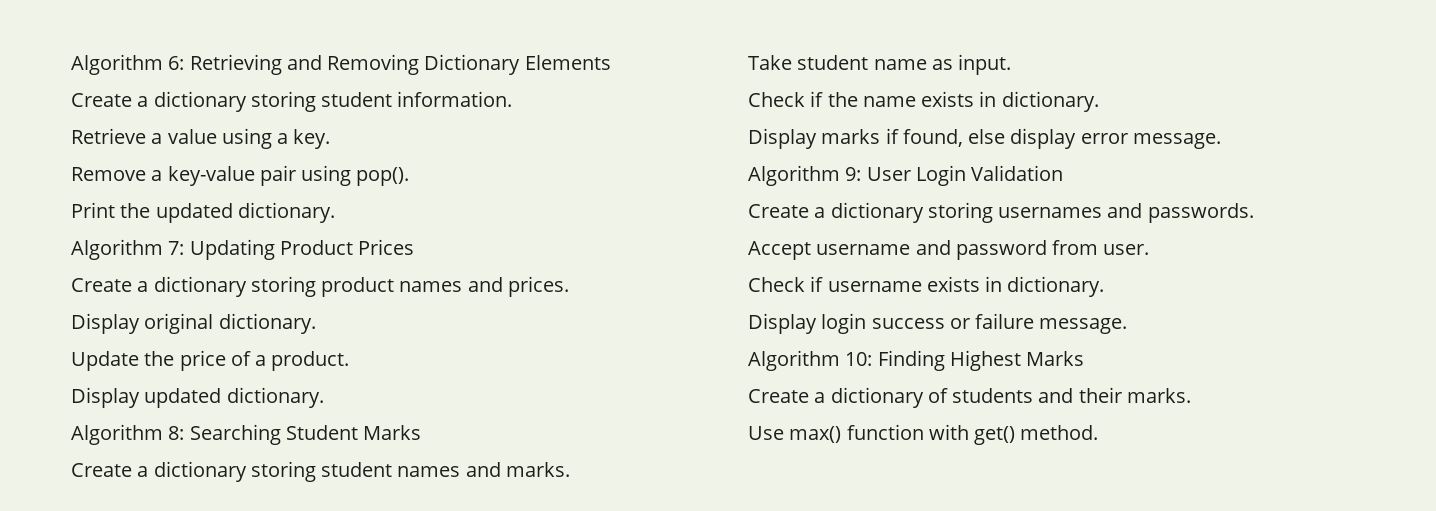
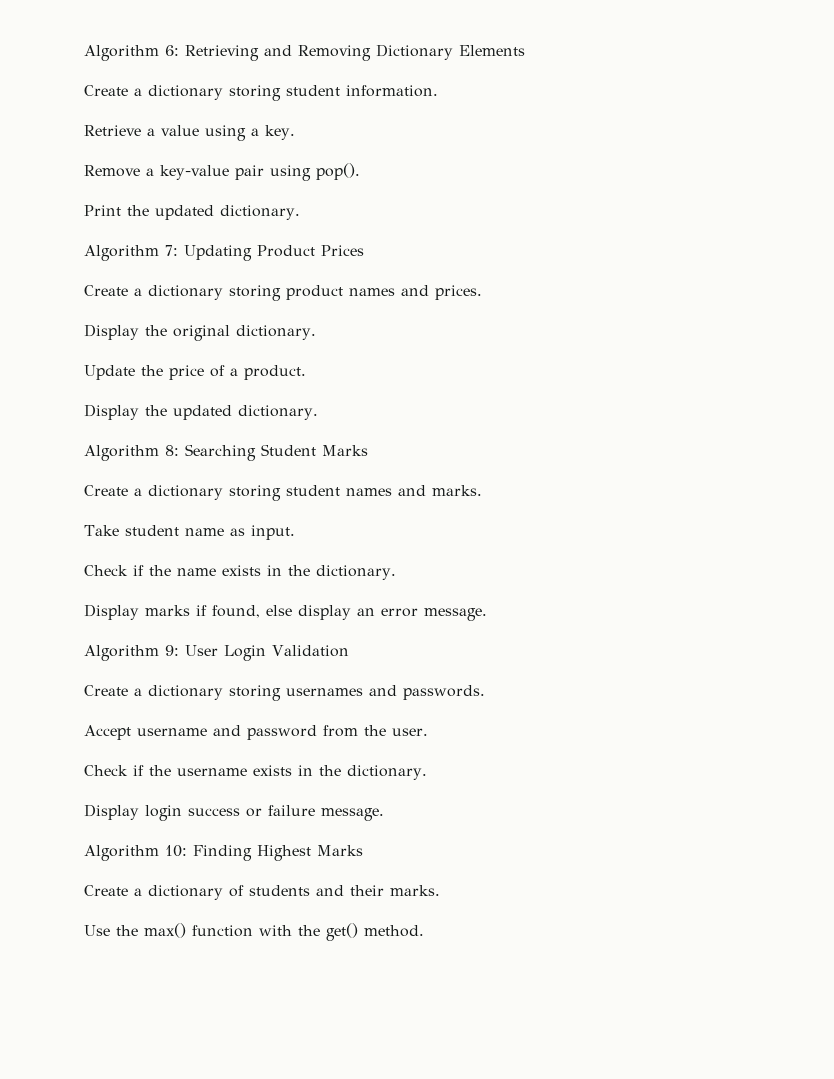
- Display original dictionary.
+ Display the original dictionary.
- Display updated dictionary.
+ Display the updated dictionary.
- Check if the name exists in dictionary.
+ Check if the name exists in the dictionary.
- Display marks if found, else display error message.
+ Display marks if found, else display an error message.
- Accept username and password from user.
+ Accept username and password from the user.
- Check if username exists in dictionary.
+ Check if the username exists in the dictionary.
- Use max() function with get() method.
+ Use the max() function with the get() method.

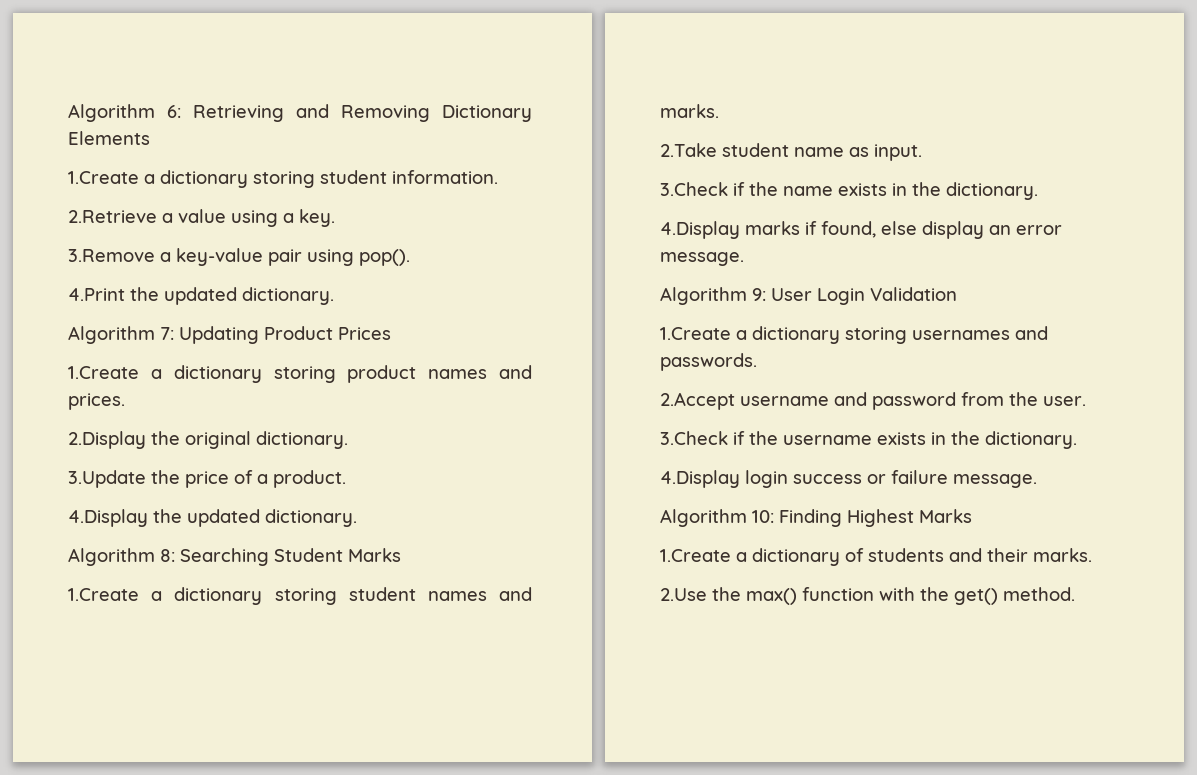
- Create a dictionary storing student information.
+ 1.Create a dictionary storing student information.
- Retrieve a value using a key.
+ 2.Retrieve a value using a key.
- Remove a key-value pair using pop().
+ 3.Remove a key-value pair using pop().
- Print the updated dictionary.
+ 4.Print the updated dictionary.
- Create a dictionary storing product names and prices.
+ 1.Create a dictionary storing product names and prices.
- Display the original dictionary.
+ 2.Display the original dictionary.
- Update the price of a product.
+ 3.Update the price of a product.
- Display the updated dictionary.
+ 4.Display the updated dictionary.
- Create a dictionary storing student names and marks.
+ 1.Create a dictionary storing student names and marks.
- Take student name as input.
+ 2.Take student name as input.
- Check if the name exists in the dictionary.
+ 3.Check if the name exists in the dictionary.
- Display marks if found, else display an error message.
+ 4.Display marks if found, else display an error message.
- Create a dictionary storing usernames and passwords.
+ 1.Create a dictionary storing usernames and passwords.
- Accept username and password from the user.
+ 2.Accept username and password from the user.
- Check if the username exists in the dictionary.
+ 3.Check if the username exists in the dictionary.
- Display login success or failure message.
+ 4.Display login success or failure message.
- Create a dictionary of students and their marks.
+ 1.Create a dictionary of students and their marks.
- Use the max() function with the get() method.
+ 2.Use the max() function with the get() method.

